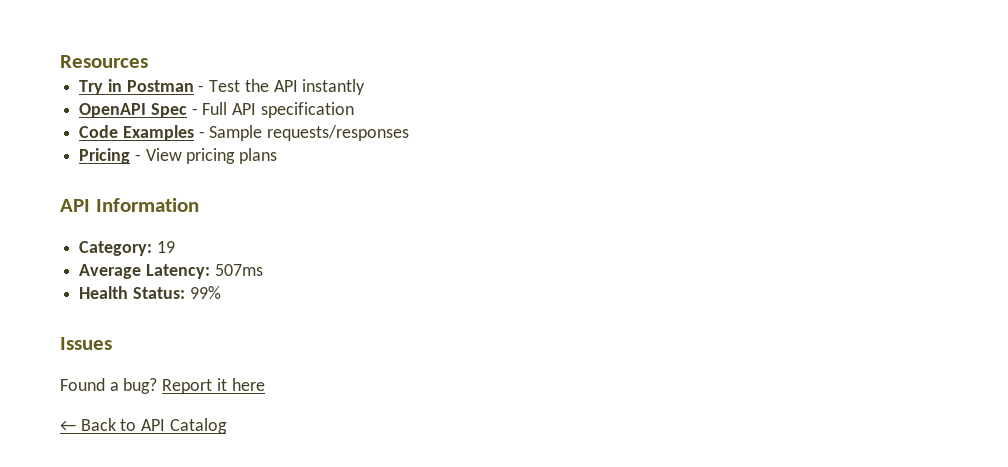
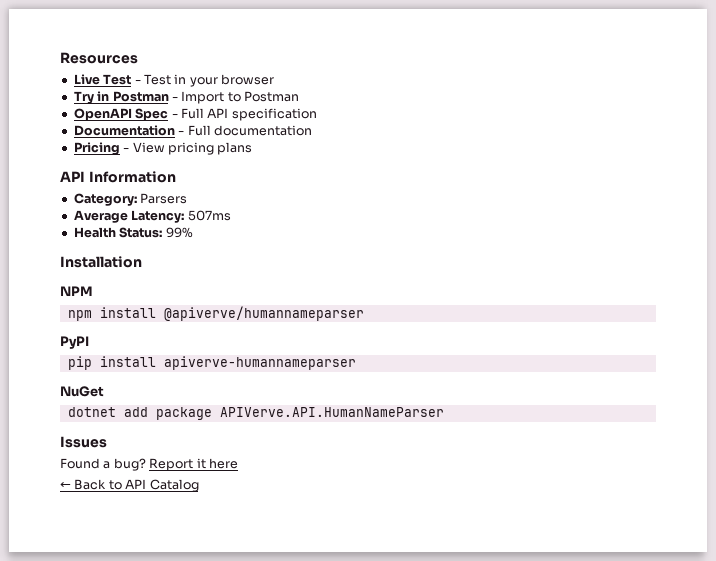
+ Live Test - Test in your browser
- Try in Postman - Test the API instantly
+ Try in Postman - Import to Postman
- Code Examples - Sample requests/responses
+ Documentation - Full documentation
- Category: 19
+ Category: Parsers
+ Installation
+ NPM
+ npm install @apiverve/humannameparser
+ PyPI
+ pip install apiverve-humannameparser
+ NuGet
+ dotnet add package APIVerve.API.HumanNameParser

